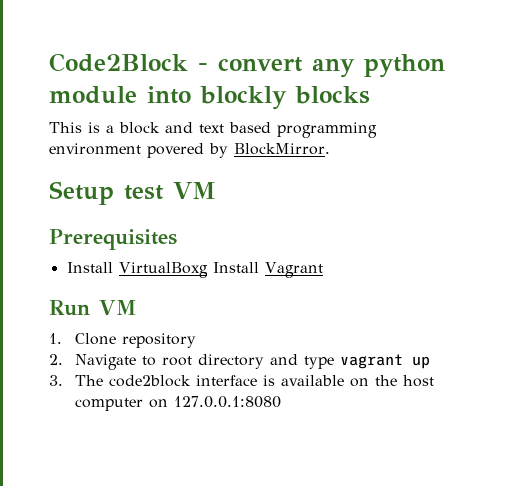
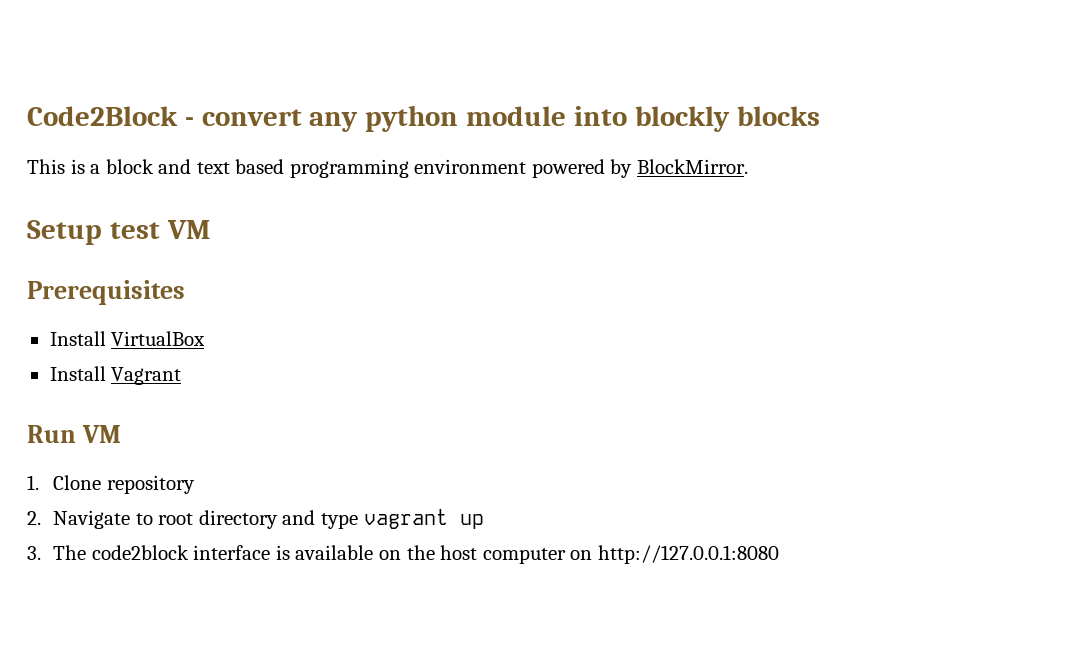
- This is a block and text based programming environment povered by BlockMirror.
+ This is a block and text based programming environment powered by BlockMirror.
- Install VirtualBoxg Install Vagrant
+ Install VirtualBox
+ Install Vagrant
- 3. The code2block interface is available on the host computer on 127.0.0.1:8080
+ 3. The code2block interface is available on the host computer on http://127.0.0.1:8080

